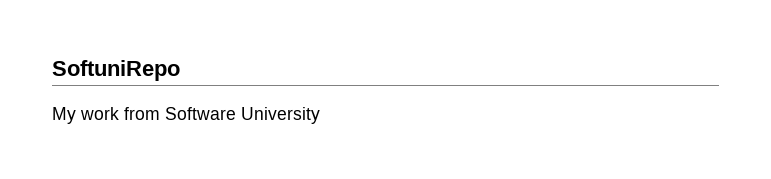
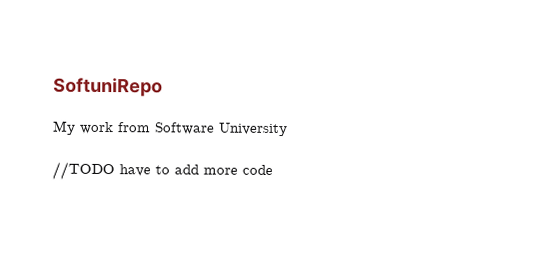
+ //TODO have to add more code

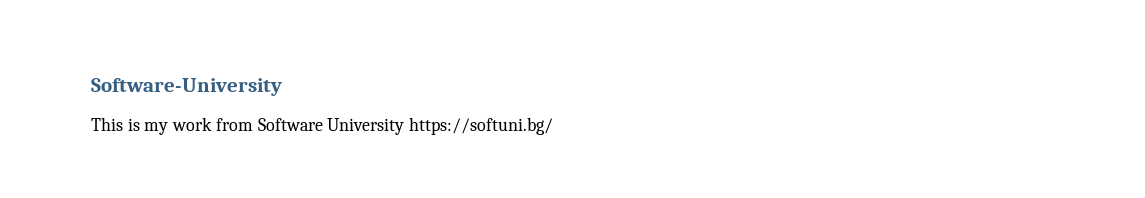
- SoftuniRepo
- My work from Software University
- //TODO have to add more code
+ Software-University
+ This is my work from Software University https://softuni.bg/

